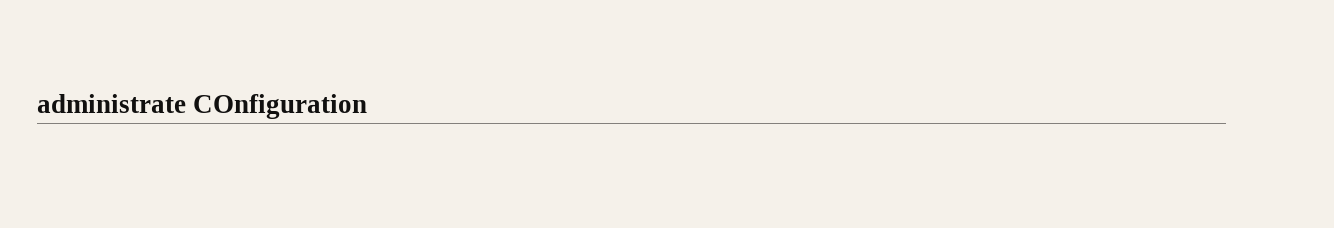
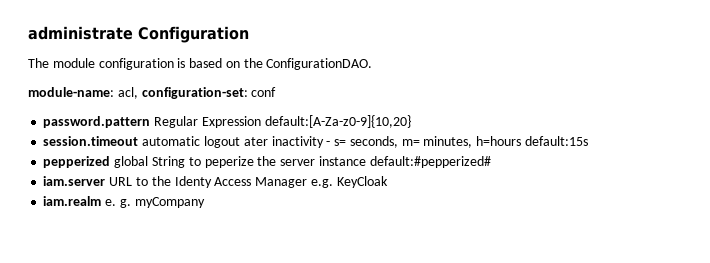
- administrate COnfiguration
+ administrate Configuration
+ The module configuration is based on the ConfigurationDAO.
+ module-name: acl, configuration-set: conf
+ password.pattern Regular Expression default:[A-Za-z0-9]{10,20}
+ session.timeout automatic logout ater inactivity - s= seconds, m= minutes, h=hours default:15s
+ pepperized global String to peperize the server instance default:#pepperized#
+ iam.server URL to the Identy Access Manager e.g. KeyCloak
+ iam.realm e. g. myCompany

